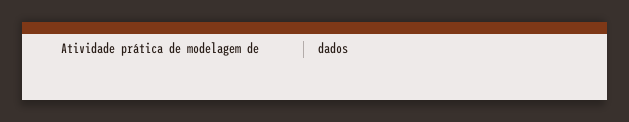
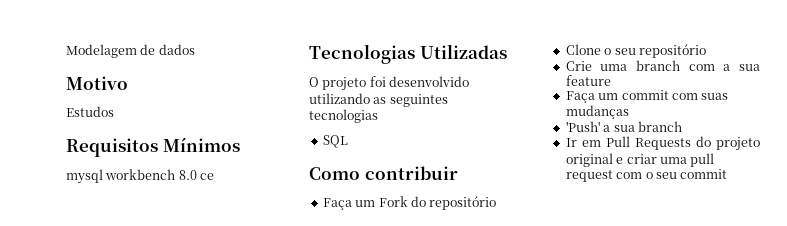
- Atividade prática de modelagem de dados
+ Modelagem de dados
+ Motivo
+ Estudos
+ Requisitos Mínimos
+ mysql workbench 8.0 ce
+ Tecnologias Utilizadas
+ O projeto foi desenvolvido utilizando as seguintes tecnologias
+ SQL
+ Como contribuir
+ Faça um Fork do repositório
+ Clone o seu repositório
+ Crie uma branch com a sua feature
+ Faça um commit com suas mudanças
+ 'Push' a sua branch
+ Ir em Pull Requests do projeto original e criar uma pull request com o seu commit

